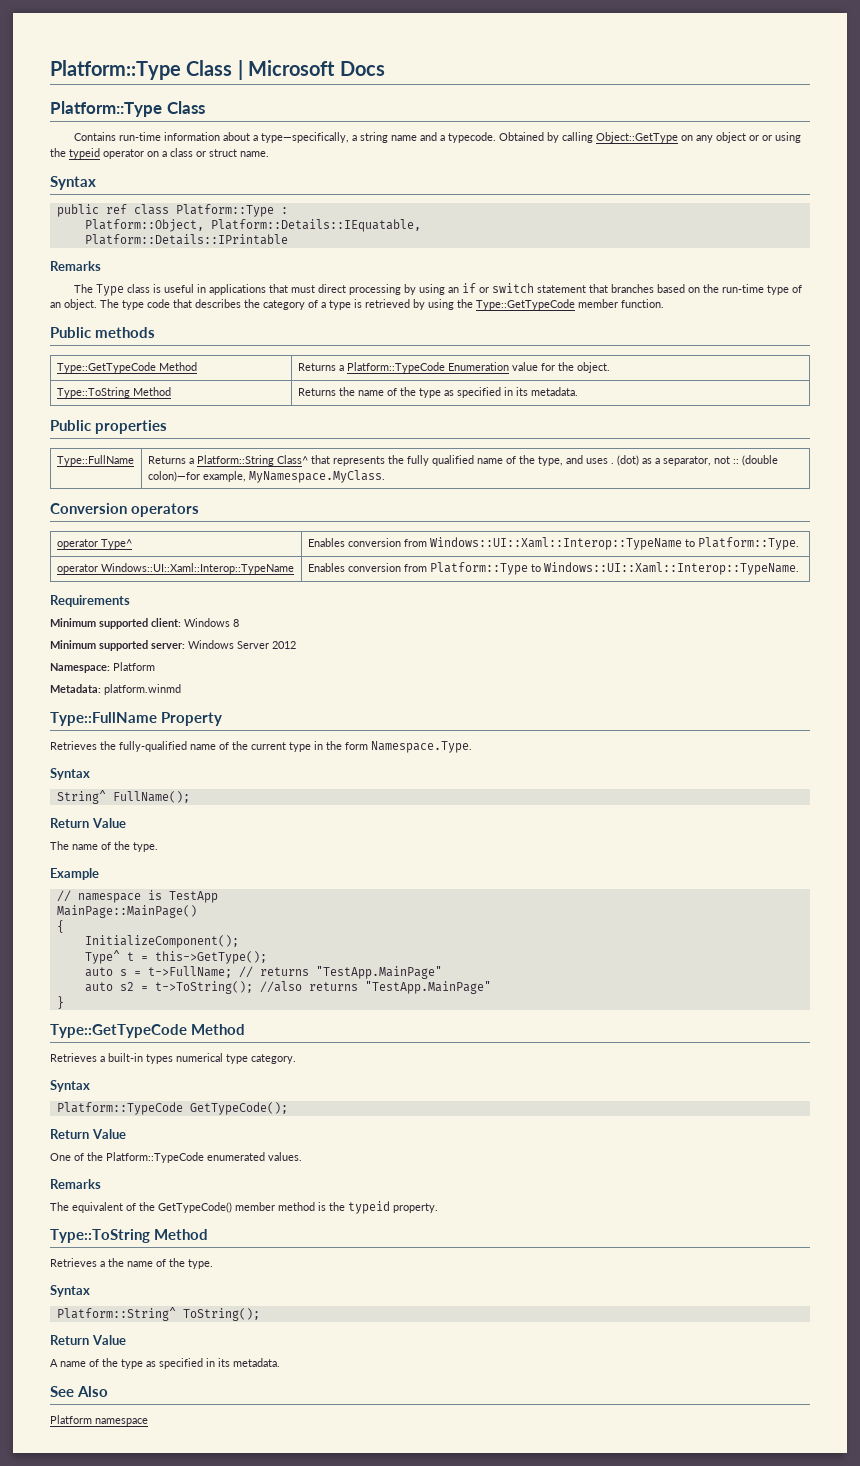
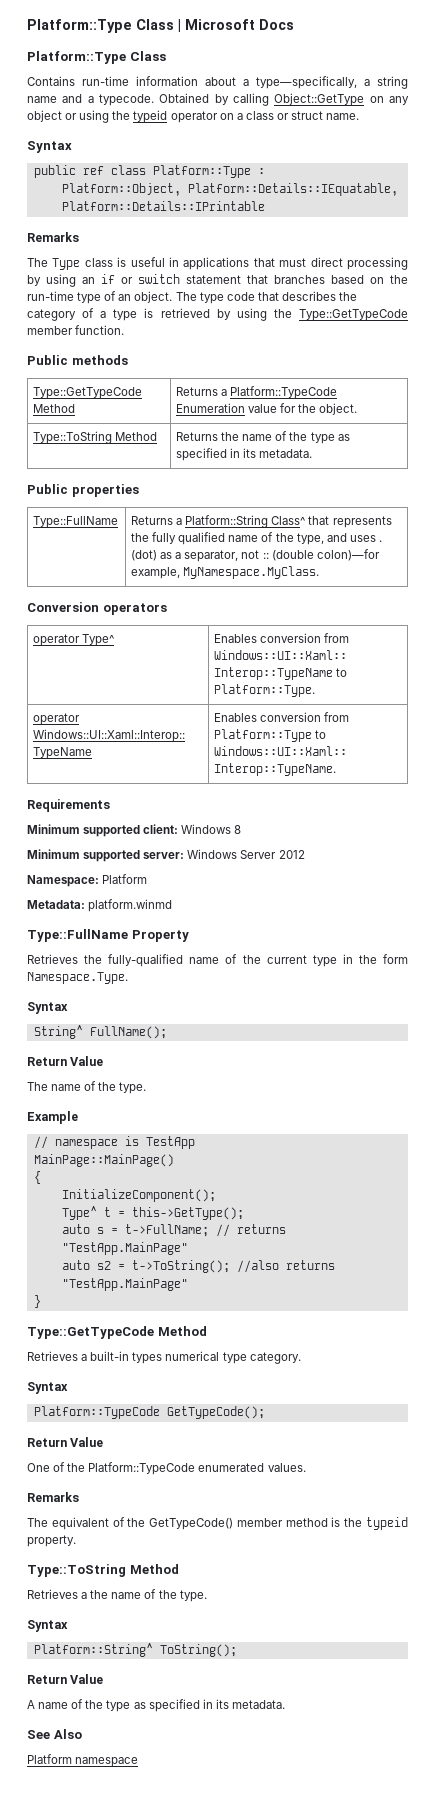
- Obtained by calling Object::GetType on any object or or using the typeid operator on a class or struct name.
+ Obtained by calling Object::GetType on any object or using the typeid operator on a class or struct name.

